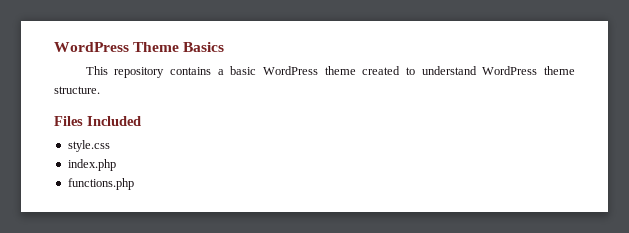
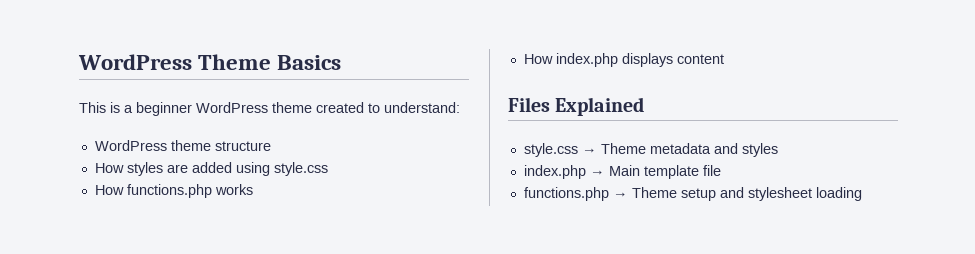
- This repository contains a basic WordPress theme created to understand WordPress theme structure.
+ This is a beginner WordPress theme created to understand:
+ WordPress theme structure
+ How styles are added using style.css
+ How functions.php works
+ How index.php displays content
- Files Included
- style.css
- index.php
- functions.php
+ Files Explained
+ style.css → Theme metadata and styles
+ index.php → Main template file
+ functions.php → Theme setup and stylesheet loading

